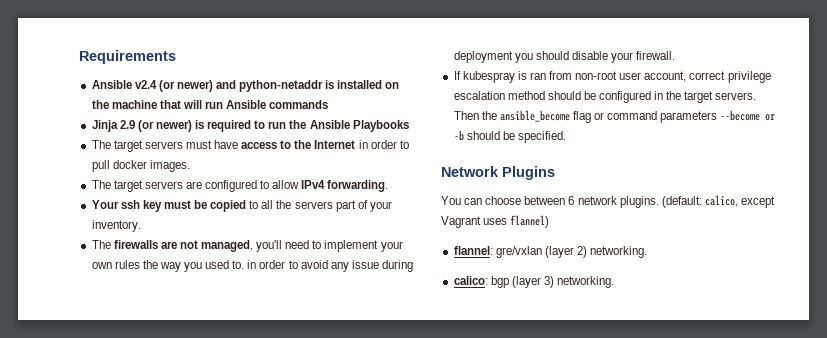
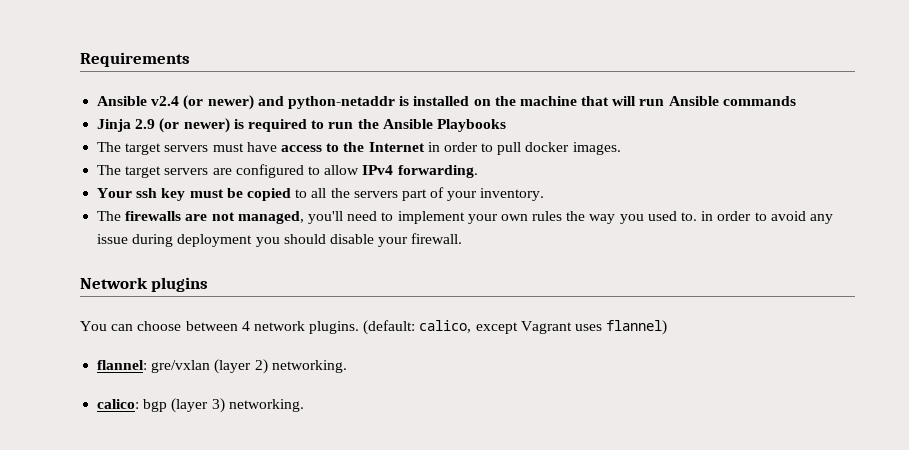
- If kubespray is ran from non-root user account, correct privilege escalation method should be configured in the target servers. Then the ansible_become flag or command parameters --become or -b should be specified.
- Network Plugins
+ Network plugins
- You can choose between 6 network plugins.
+ You can choose between 4 network plugins.

